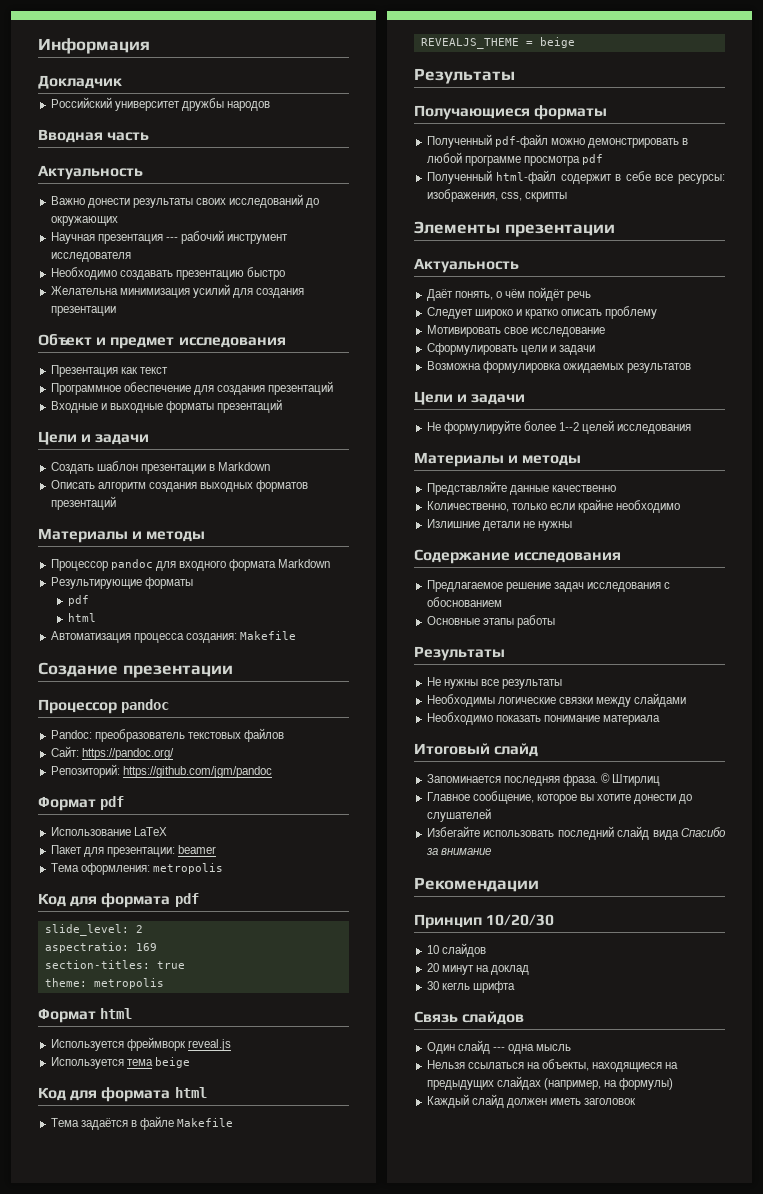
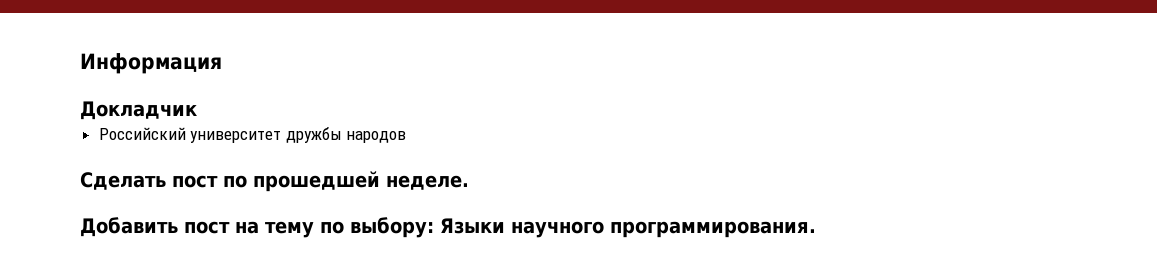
- Вводная часть
- Актуальность
- Важно донести результаты своих исследований до окружающих
- Научная презентация --- рабочий инструмент исследователя
- Необходимо создавать презентацию быстро
- Желательна минимизация усилий для создания презентации
- Объект и предмет исследования
- Презентация как текст
- Программное обеспечение для создания презентаций
- Входные и выходные форматы презентаций
- Цели и задачи
- Создать шаблон презентации в Markdown
- Описать алгоритм создания выходных форматов презентаций
- Материалы и методы
- Процессор pandoc для входного формата Markdown
- Результирующие форматы
- pdf
- html
- Автоматизация процесса создания: Makefile
- Создание презентации
- Процессор pandoc
- Pandoc: преобразователь текстовых файлов
- Сайт: https://pandoc.org/
- Репозиторий: https://github.com/jgm/pandoc
- Формат pdf
- Использование LaTeX
- Пакет для презентации: beamer
- Тема оформления: metropolis
- Код для формата pdf
- slide_level: 2
- aspectratio: 169
- section-titles: true
- theme: metropolis
- Формат html
- Используется фреймворк reveal.js
- Используется тема beige
- Код для формата html
- Тема задаётся в файле Makefile
- REVEALJS_THEME = beige
- Результаты
- Получающиеся форматы
- Полученный pdf-файл можно демонстрировать в любой программе просмотра pdf
- Полученный html-файл содержит в себе все ресурсы: изображения, css, скрипты
- Элементы презентации
- Актуальность
- Даёт понять, о чём пойдёт речь
- Следует широко и кратко описать проблему
- Мотивировать свое исследование
- Сформулировать цели и задачи
- Возможна формулировка ожидаемых результатов
- Цели и задачи
- Не формулируйте более 1--2 целей исследования
- Материалы и методы
- Представляйте данные качественно
- Количественно, только если крайне необходимо
- Излишние детали не нужны
- Содержание исследования
- Предлагаемое решение задач исследования с обоснованием
- Основные этапы работы
- Результаты
- Не нужны все результаты
- Необходимы логические связки между слайдами
- Необходимо показать понимание материала
- Итоговый слайд
- Запоминается последняя фраза. © Штирлиц
- Главное сообщение, которое вы хотите донести до слушателей
- Избегайте использовать последний слайд вида Спасибо за внимание
- Рекомендации
- Принцип 10/20/30
- 10 слайдов
- 20 минут на доклад
- 30 кегль шрифта
- Связь слайдов
- Один слайд --- одна мысль
- Нельзя ссылаться на объекты, находящиеся на предыдущих слайдах (например, на формулы)
- Каждый слайд должен иметь заголовок
+ Сделать пост по прошедшей неделе.
+ Добавить пост на тему по выбору: Языки научного программирования.

